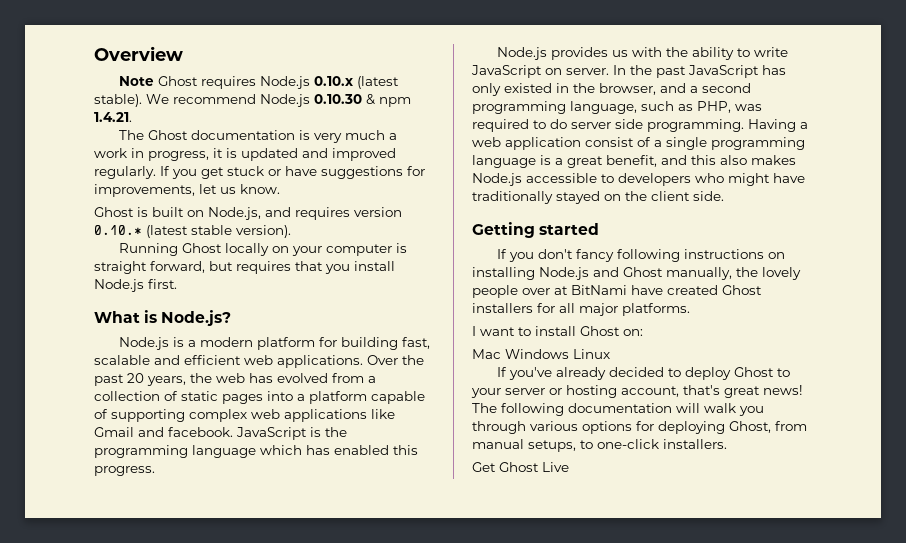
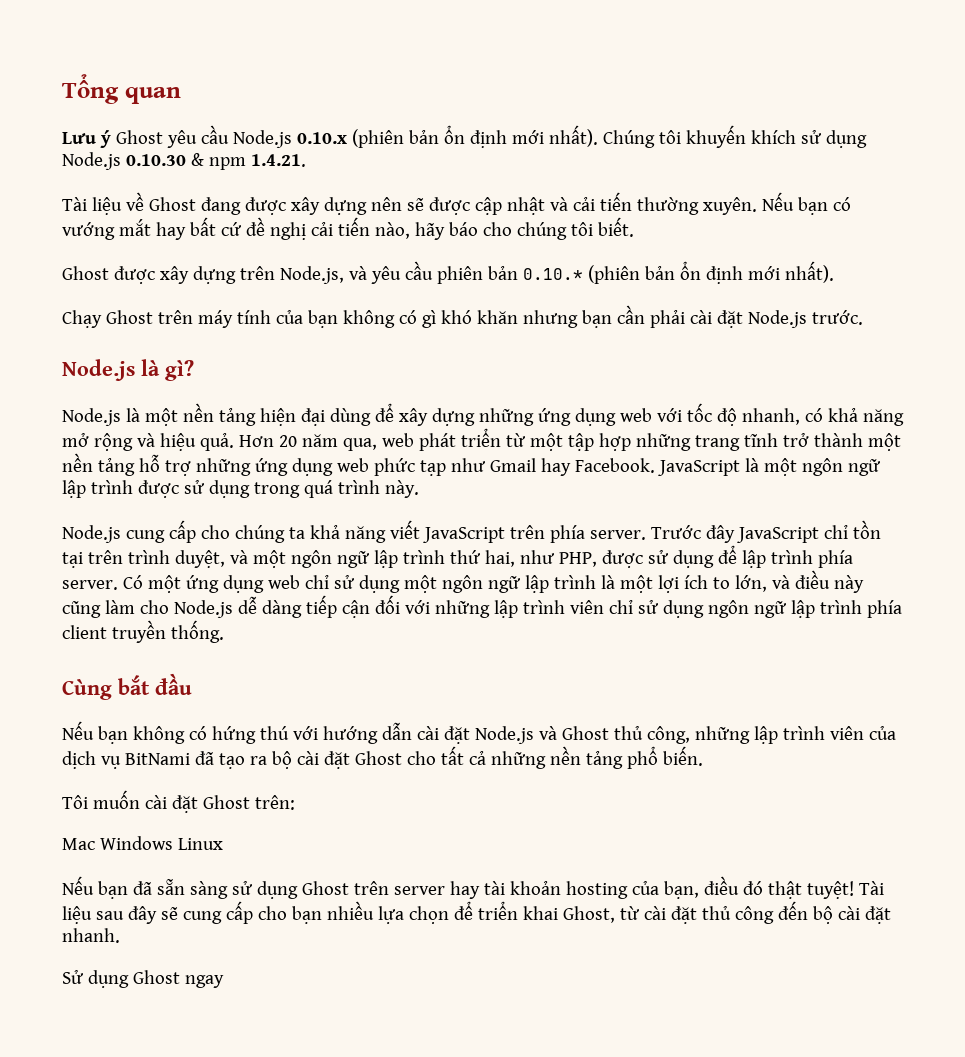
- Overview
- Note Ghost requires Node.js 0.10.x (latest stable). We recommend Node.js 0.10.30 & npm 1.4.21.
+ Tổng quan
+ Lưu ý Ghost yêu cầu Node.js 0.10.x (phiên bản ổn định mới nhất). Chúng tôi khuyến khích sử dụng Node.js 0.10.30 & npm 1.4.21.
- The Ghost documentation is very much a work in progress, it is updated and improved regularly. If you get stuck or have suggestions for improvements, let us know.
- Ghost is built on Node.js, and requires version 0.10.* (latest stable version).
- Running Ghost locally on your computer is straight forward, but requires that you install Node.js first.
- What is Node.js?
- Node.js is a modern platform for building fast, scalable and efficient web applications. Over the past 20 years, the web has evolved from a collection of static pages into a platform capable of supporting complex web applications like Gmail and facebook. JavaScript is the programming language which has enabled this progress.
- Node.js provides us with the ability to write JavaScript on server. In the past JavaScript has only existed in the browser, and a second programming language, such as PHP, was required to do server side programming. Having a web application consist of a single programming language is a great benefit, and this also makes Node.js accessible to developers who might have traditionally stayed on the client side.
- Getting started
- If you don't fancy following instructions on installing Node.js and Ghost manually, the lovely people over at BitNami have created Ghost installers for all major platforms.
- I want to install Ghost on:
+ Tài liệu về Ghost đang được xây dựng nên sẽ được cập nhật và cải tiến thường xuyên. Nếu bạn có vướng mắt hay bất cứ đề nghị cải tiến nào, hãy báo cho chúng tôi biết.
+ Ghost được xây dựng trên Node.js, và yêu cầu phiên bản 0.10.* (phiên bản ổn định mới nhất).
+ Chạy Ghost trên máy tính của bạn không có gì khó khăn nhưng bạn cần phải cài đặt Node.js trước.
+ Node.js là gì?
+ Node.js là một nền tảng hiện đại dùng để xây dựng những ứng dụng web với tốc độ nhanh, có khả năng mở rộng và hiệu quả. Hơn 20 năm qua, web phát triển từ một tập hợp những trang tĩnh trở thành một nền tảng hỗ trợ những ứng dụng web phức tạp như Gmail hay Facebook. JavaScript là một ngôn ngữ lập trình được sử dụng trong quá trình này.
+ Node.js cung cấp cho chúng ta khả năng viết JavaScript trên phía server. Trước đây JavaScript chỉ tồn tại trên trình duyệt, và một ngôn ngữ lập trình thứ hai, như PHP, được sử dụng để lập trình phía server. Có một ứng dụng web chỉ sử dụng một ngôn ngữ lập trình là một lợi ích to lớn, và điều này cũng làm cho Node.js dễ dàng tiếp cận đối với những lập trình viên chỉ sử dụng ngôn ngữ lập trình phía client truyền thống.
+ Cùng bắt đầu
+ Nếu bạn không có hứng thú với hướng dẫn cài đặt Node.js và Ghost thủ công, những lập trình viên của dịch vụ BitNami đã tạo ra bộ cài đặt Ghost cho tất cả những nền tảng phổ biến.
+ Tôi muốn cài đặt Ghost trên:
  Mac Windows Linux
- If you've already decided to deploy Ghost to your server or hosting account, that's great news! The following documentation will walk you through various options for deploying Ghost, from manual setups, to one-click installers.
- Get Ghost Live
+ Nếu bạn đã sẵn sàng sử dụng Ghost trên server hay tài khoản hosting của bạn, điều đó thật tuyệt! Tài liệu sau đây sẽ cung cấp cho bạn nhiều lựa chọn để triển khai Ghost, từ cài đặt thủ công đến bộ cài đặt nhanh.
+ Sử dụng Ghost ngay

